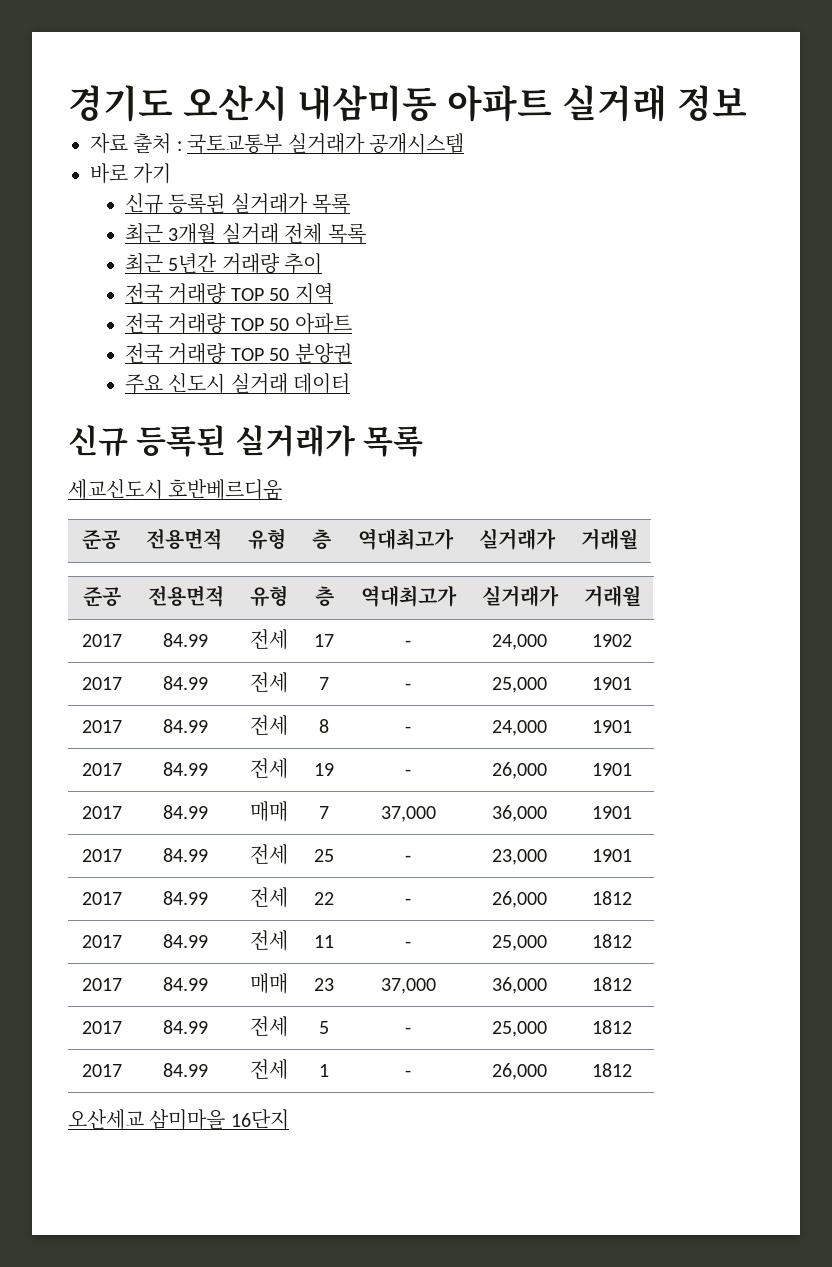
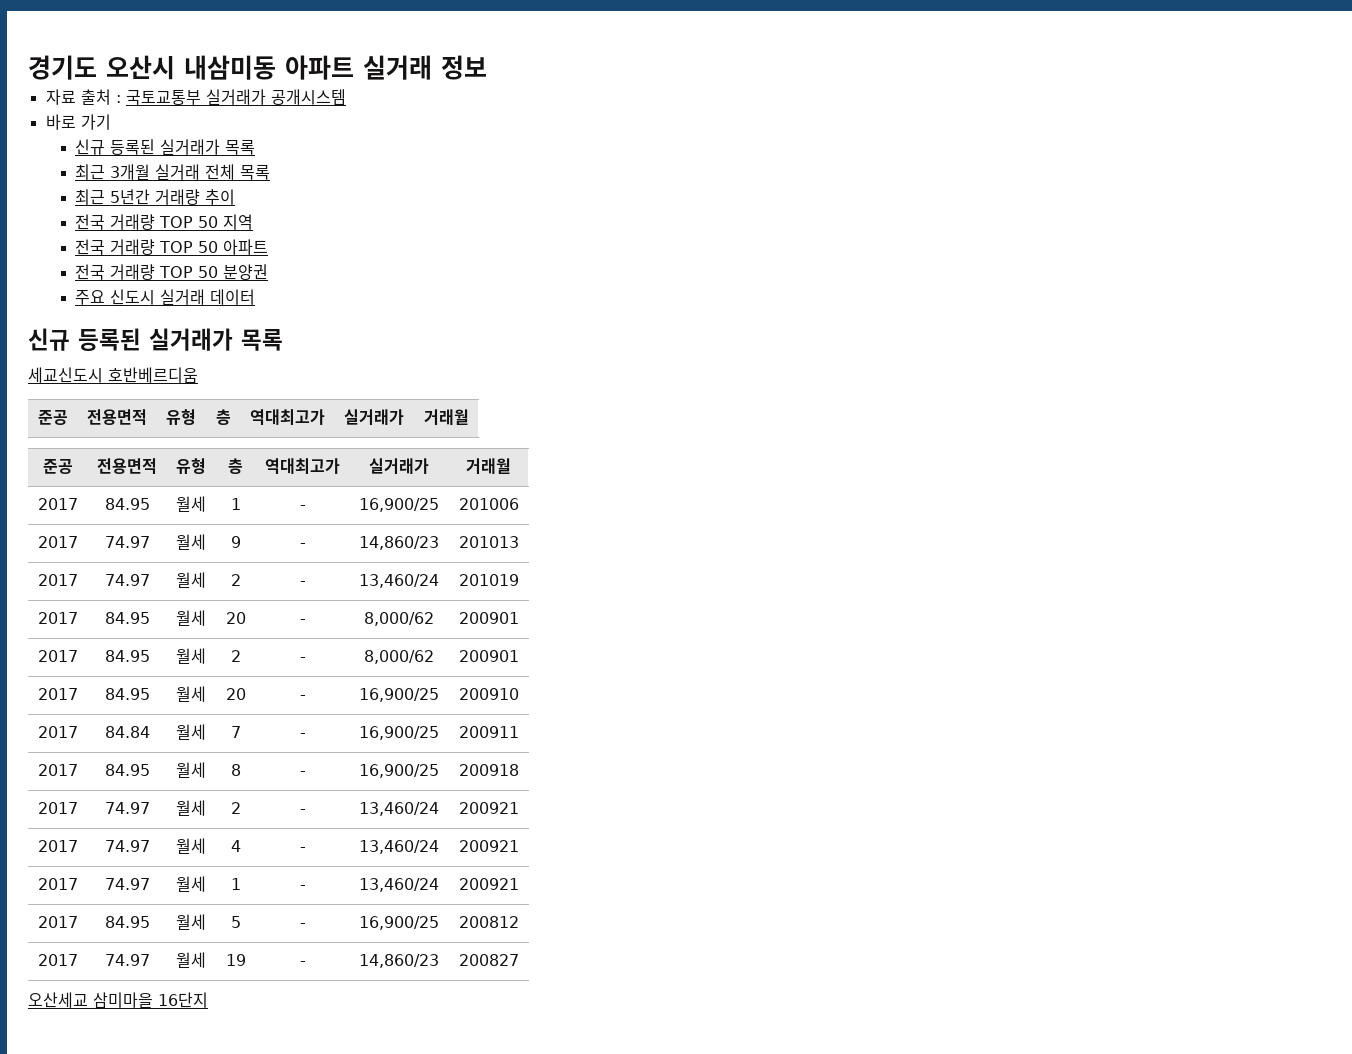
- 2017 | 84.99 | 전세 | 17 | - | 24,000 | 1902
- 2017 | 84.99 | 전세 | 7 | - | 25,000 | 1901
- 2017 | 84.99 | 전세 | 8 | - | 24,000 | 1901
- 2017 | 84.99 | 전세 | 19 | - | 26,000 | 1901
- 2017 | 84.99 | 매매 | 7 | 37,000 | 36,000 | 1901
- 2017 | 84.99 | 전세 | 25 | - | 23,000 | 1901
- 2017 | 84.99 | 전세 | 22 | - | 26,000 | 1812
- 2017 | 84.99 | 전세 | 11 | - | 25,000 | 1812
- 2017 | 84.99 | 매매 | 23 | 37,000 | 36,000 | 1812
- 2017 | 84.99 | 전세 | 5 | - | 25,000 | 1812
- 2017 | 84.99 | 전세 | 1 | - | 26,000 | 1812
+ 2017 | 84.95 | 월세 | 1 | - | 16,900/25 | 201006
+ 2017 | 74.97 | 월세 | 9 | - | 14,860/23 | 201013
+ 2017 | 74.97 | 월세 | 2 | - | 13,460/24 | 201019
+ 2017 | 84.95 | 월세 | 20 | - | 8,000/62 | 200901
+ 2017 | 84.95 | 월세 | 2 | - | 8,000/62 | 200901
+ 2017 | 84.95 | 월세 | 20 | - | 16,900/25 | 200910
+ 2017 | 84.84 | 월세 | 7 | - | 16,900/25 | 200911
+ 2017 | 84.95 | 월세 | 8 | - | 16,900/25 | 200918
+ 2017 | 74.97 | 월세 | 2 | - | 13,460/24 | 200921
+ 2017 | 74.97 | 월세 | 4 | - | 13,460/24 | 200921
+ 2017 | 74.97 | 월세 | 1 | - | 13,460/24 | 200921
+ 2017 | 84.95 | 월세 | 5 | - | 16,900/25 | 200812
+ 2017 | 74.97 | 월세 | 19 | - | 14,860/23 | 200827

